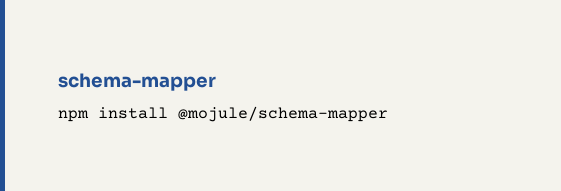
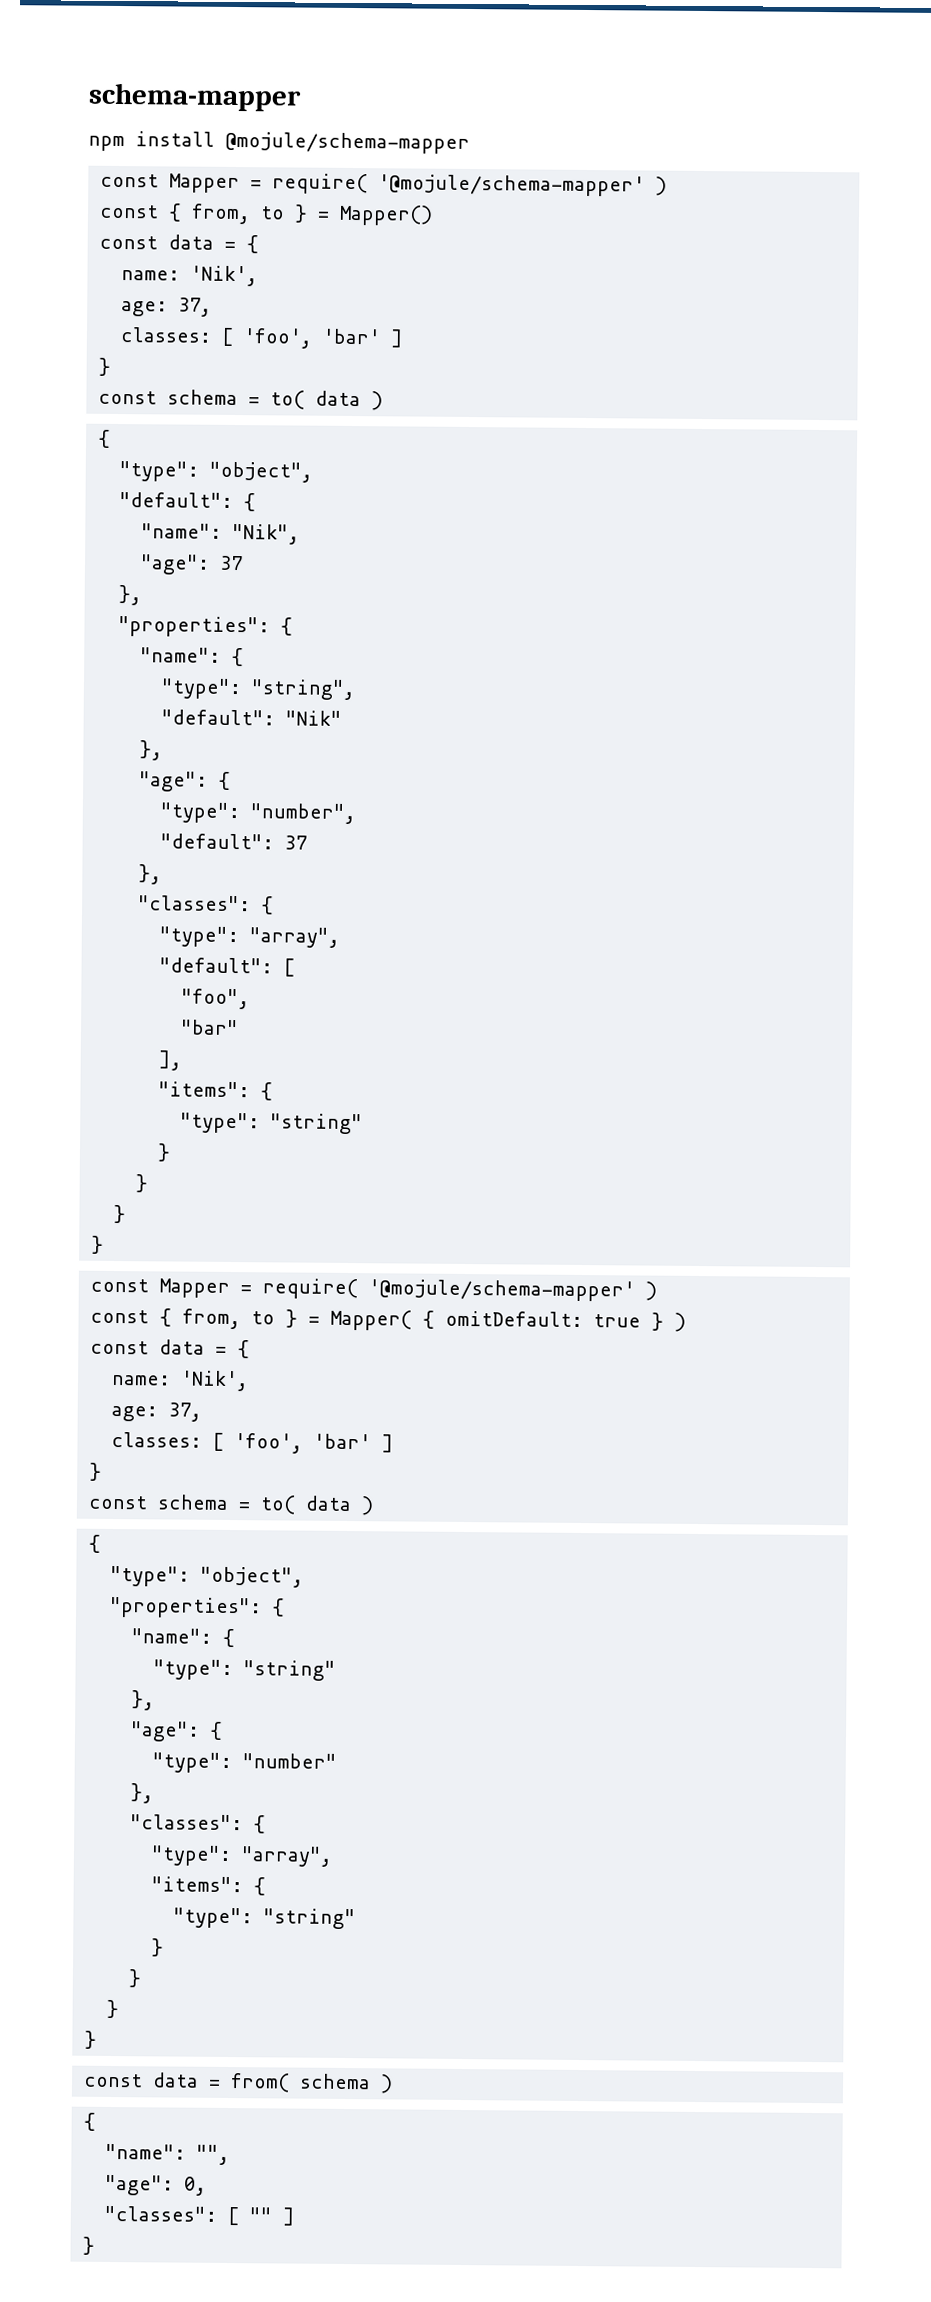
  npm install @mojule/schema-mapper
+ const Mapper = require( '@mojule/schema-mapper' )
+ const { from, to } = Mapper()
+ const data = {
+ name: 'Nik',
+ age: 37,
+ classes: [ 'foo', 'bar' ]
+ }
+ const schema = to( data )
+ {
+ "type": "object",
+ "default": {
+ "name": "Nik",
+ "age": 37
+ },
+ "properties": {
+ "name": {
+ "type": "string",
+ "default": "Nik"
+ },
+ "age": {
+ "type": "number",
+ "default": 37
+ },
+ "classes": {
+ "type": "array",
+ "default": [
+ "foo",
+ "bar"
+ ],
+ "items": {
+ "type": "string"
+ }
+ }
+ }
+ }
+ const Mapper = require( '@mojule/schema-mapper' )
+ const { from, to } = Mapper( { omitDefault: true } )
+ const data = {
+ name: 'Nik',
+ age: 37,
+ classes: [ 'foo', 'bar' ]
+ }
+ const schema = to( data )
+ {
+ "type": "object",
+ "properties": {
+ "name": {
+ "type": "string"
+ },
+ "age": {
+ "type": "number"
+ },
+ "classes": {
+ "type": "array",
+ "items": {
+ "type": "string"
+ }
+ }
+ }
+ }
+ const data = from( schema )
+ {
+ "name": "",
+ "age": 0,
+ "classes": [ "" ]
+ }

